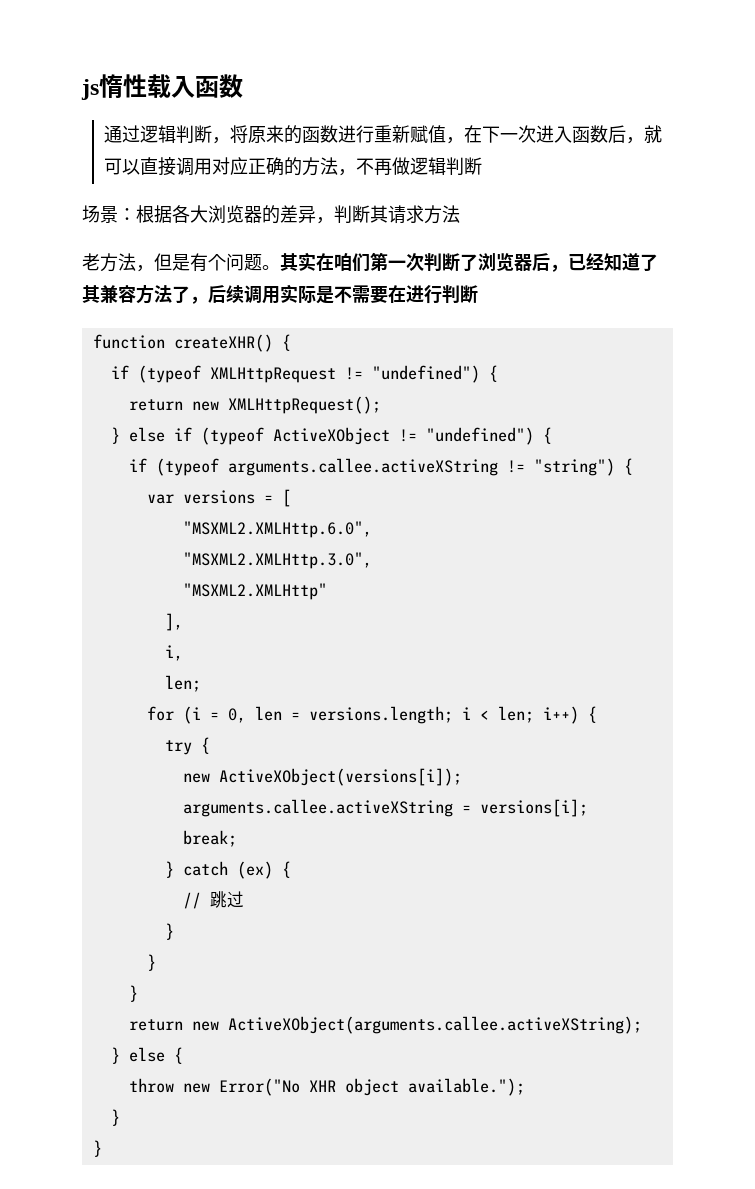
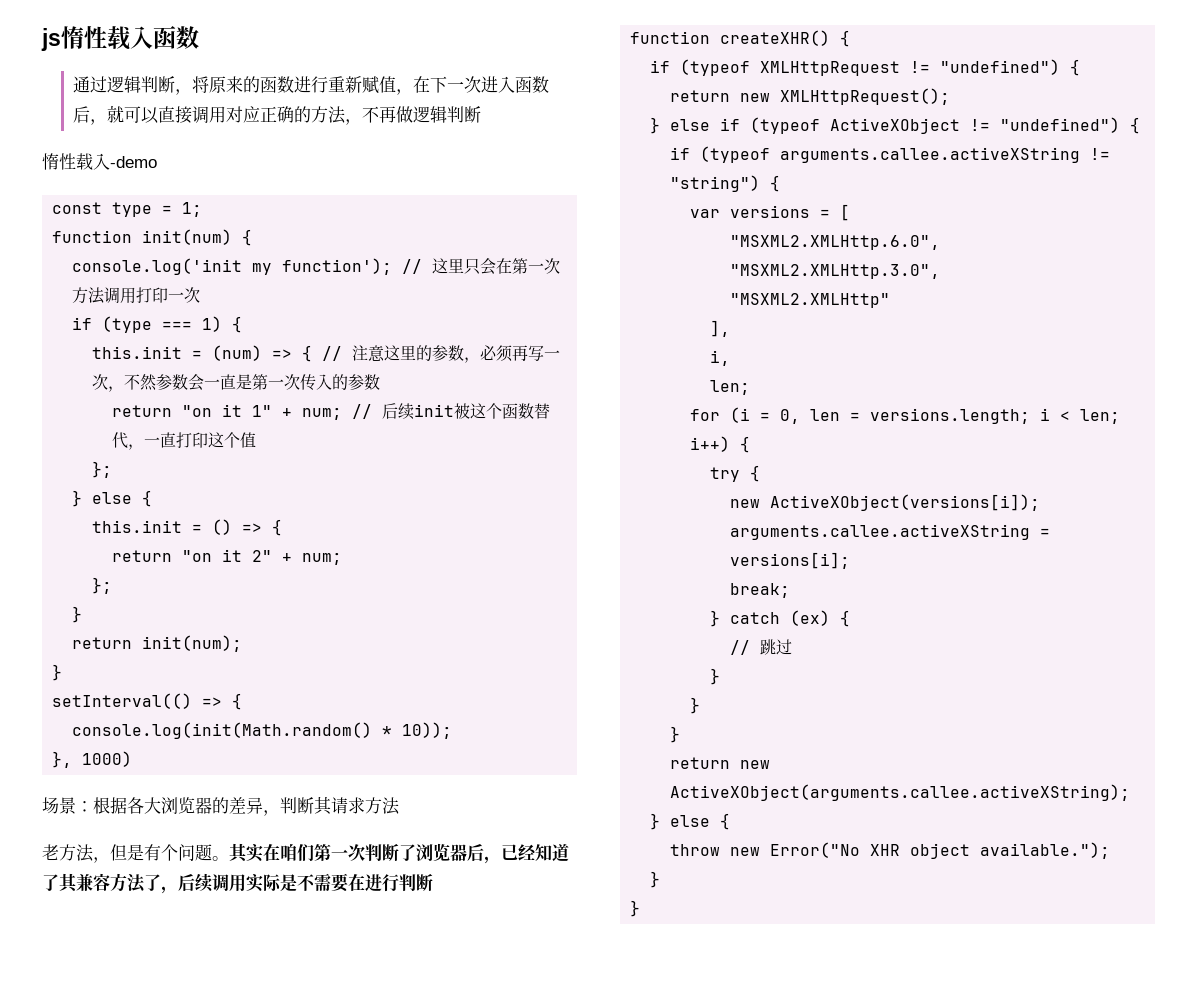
+ 惰性载入-demo
+ const type = 1;
+ function init(num) {
+ console.log('init my function'); // 这里只会在第一次方法调用打印一次
+ if (type === 1) {
+ this.init = (num) => { // 注意这里的参数，必须再写一次，不然参数会一直是第一次传入的参数
+ return "on it 1" + num; // 后续init被这个函数替代，一直打印这个值
+ };
+ } else {
+ this.init = () => {
+ return "on it 2" + num;
+ };
+ }
+ return init(num);
+ }
+ setInterval(() => {
+ console.log(init(Math.random() * 10));
+ }, 1000)

